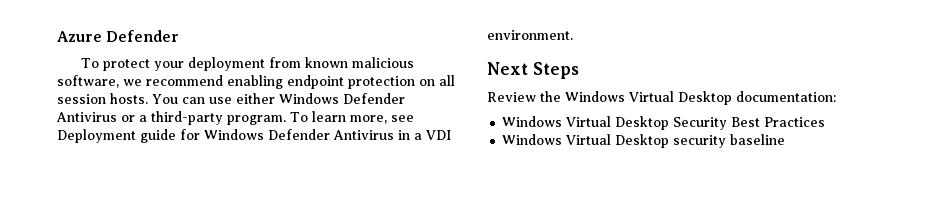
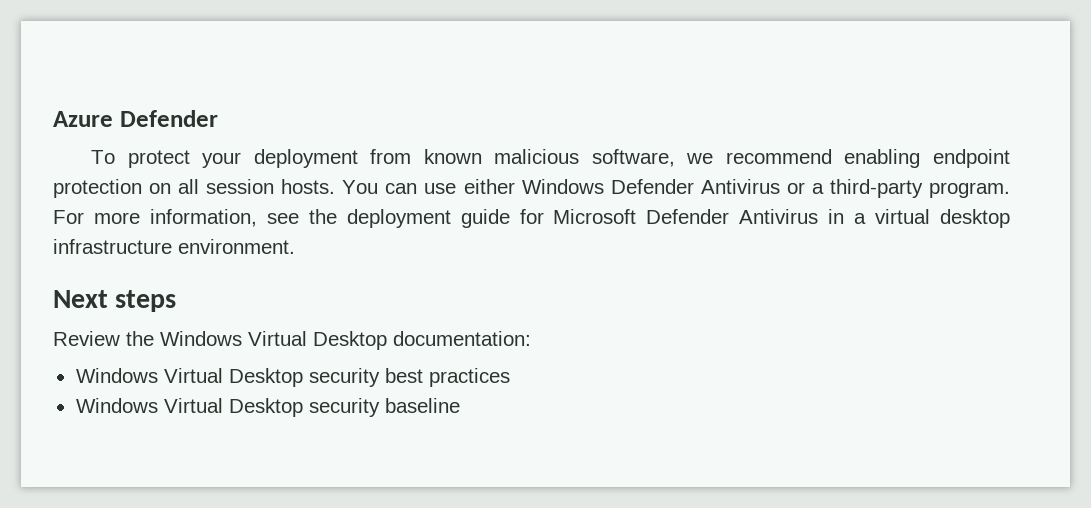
- To learn more, see Deployment guide for Windows Defender Antivirus in a VDI environment.
+ For more information, see the deployment guide for Microsoft Defender Antivirus in a virtual desktop infrastructure environment.
- Next Steps
+ Next steps
- Windows Virtual Desktop Security Best Practices
+ Windows Virtual Desktop security best practices

